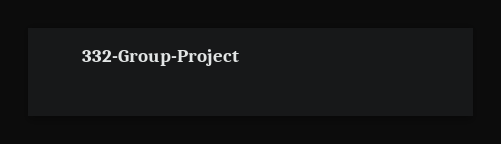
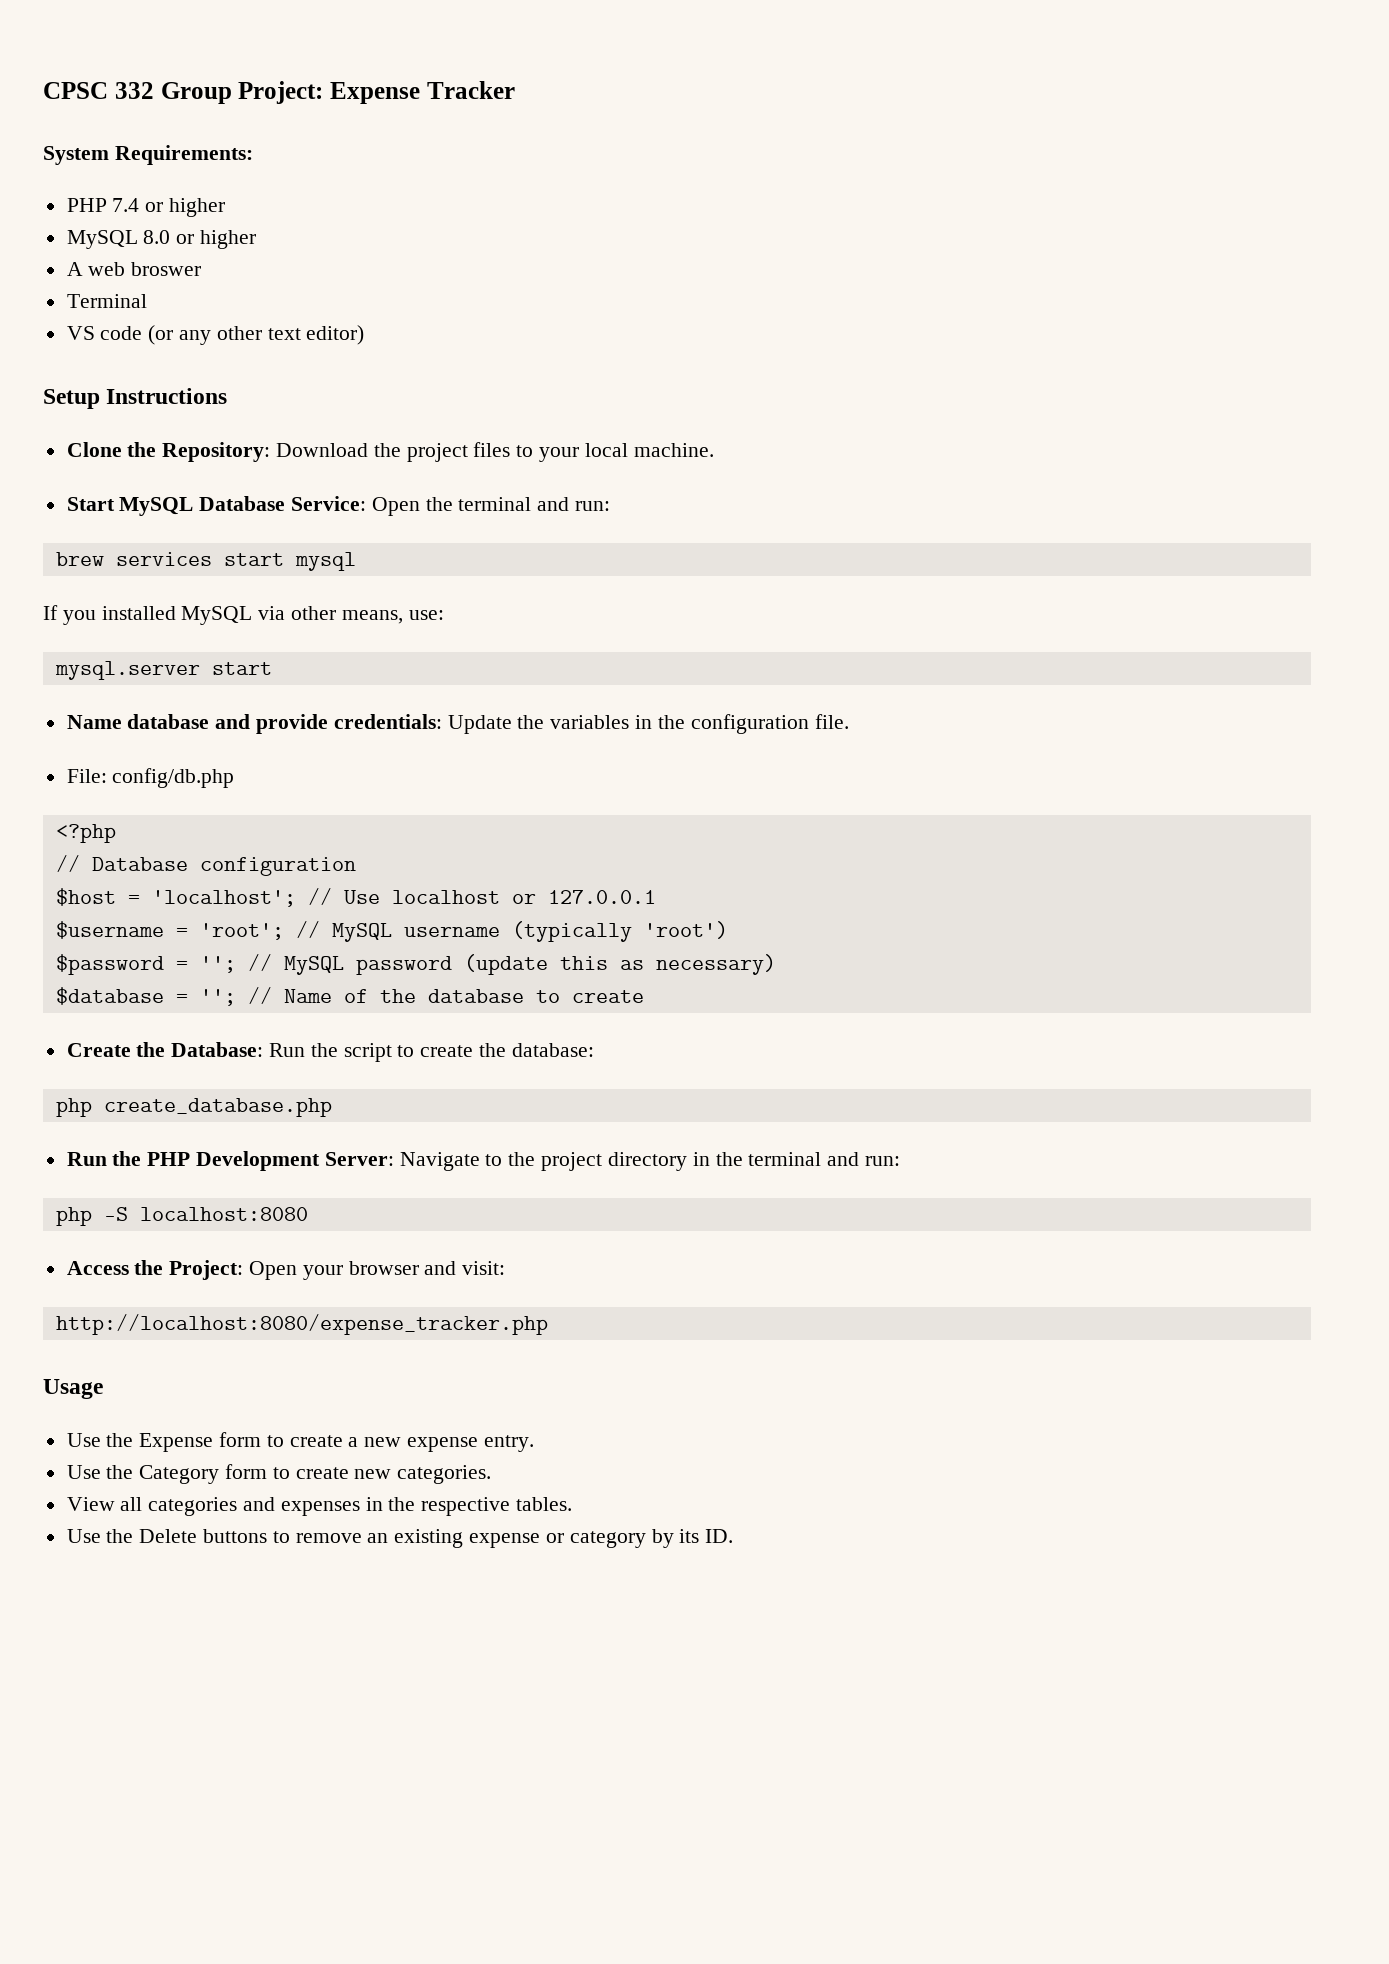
- 332-Group-Project
+ CPSC 332 Group Project: Expense Tracker
+ System Requirements:
+ PHP 7.4 or higher
+ MySQL 8.0 or higher
+ A web broswer
+ Terminal
+ VS code (or any other text editor)
+ Setup Instructions
+ Clone the Repository: Download the project files to your local machine.
+ Start MySQL Database Service: Open the terminal and run:
+ brew services start mysql
+ If you installed MySQL via other means, use:
+ mysql.server start
+ Name database and provide credentials: Update the variables in the configuration file.
+ File: config/db.php
+ <?php
+ // Database configuration
+ $host = 'localhost'; // Use localhost or 127.0.0.1
+ $username = 'root'; // MySQL username (typically 'root')
+ $password = ''; // MySQL password (update this as necessary)
+ $database = ''; // Name of the database to create
+ Create the Database: Run the script to create the database:
+ php create_database.php
+ Run the PHP Development Server: Navigate to the project directory in the terminal and run:
+ php -S localhost:8080
+ Access the Project: Open your browser and visit:
+ http://localhost:8080/expense_tracker.php
+ Usage
+ Use the Expense form to create a new expense entry.
+ Use the Category form to create new categories.
+ View all categories and expenses in the respective tables.
+ Use the Delete buttons to remove an existing expense or category by its ID.

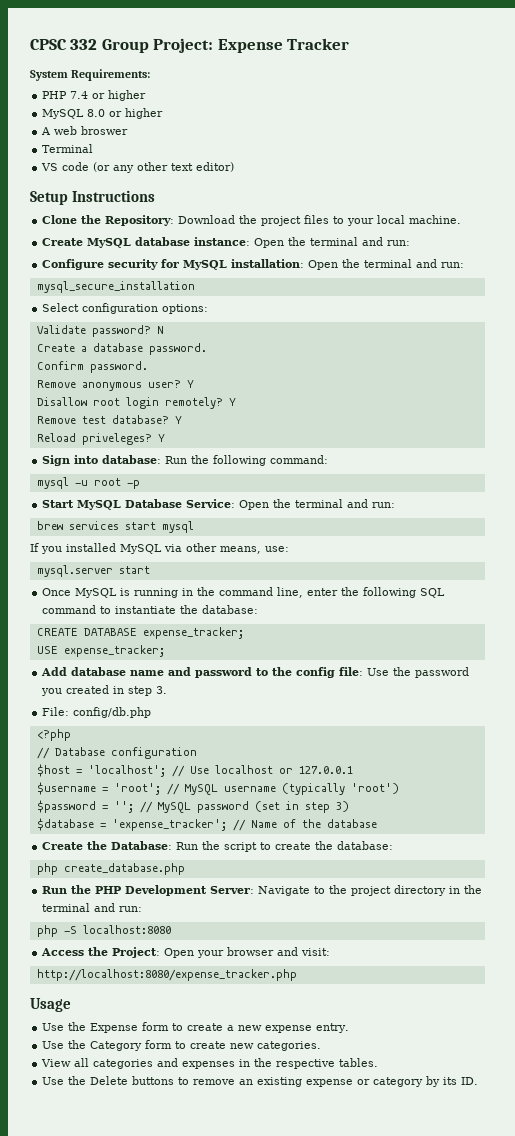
+ Create MySQL database instance: Open the terminal and run:
+ Configure security for MySQL installation: Open the terminal and run:
+ mysql_secure_installation
+ Select configuration options:
+ Validate password? N
+ Create a database password.
+ Confirm password.
+ Remove anonymous user? Y
+ Disallow root login remotely? Y
+ Remove test database? Y
+ Reload priveleges? Y
+ Sign into database: Run the following command:
+ mysql -u root -p
- Name database and provide credentials: Update the variables in the configuration file.
+ Once MySQL is running in the command line, enter the following SQL command to instantiate the database:
+ CREATE DATABASE expense_tracker;
+ USE expense_tracker;
+ Add database name and password to the config file: Use the password you created in step 3.
- $password = ''; // MySQL password (update this as necessary)
+ $password = ''; // MySQL password (set in step 3)
- $database = ''; // Name of the database to create
+ $database = 'expense_tracker'; // Name of the database

